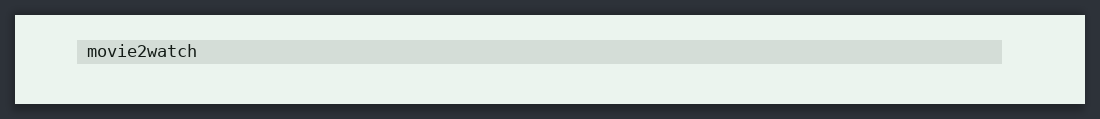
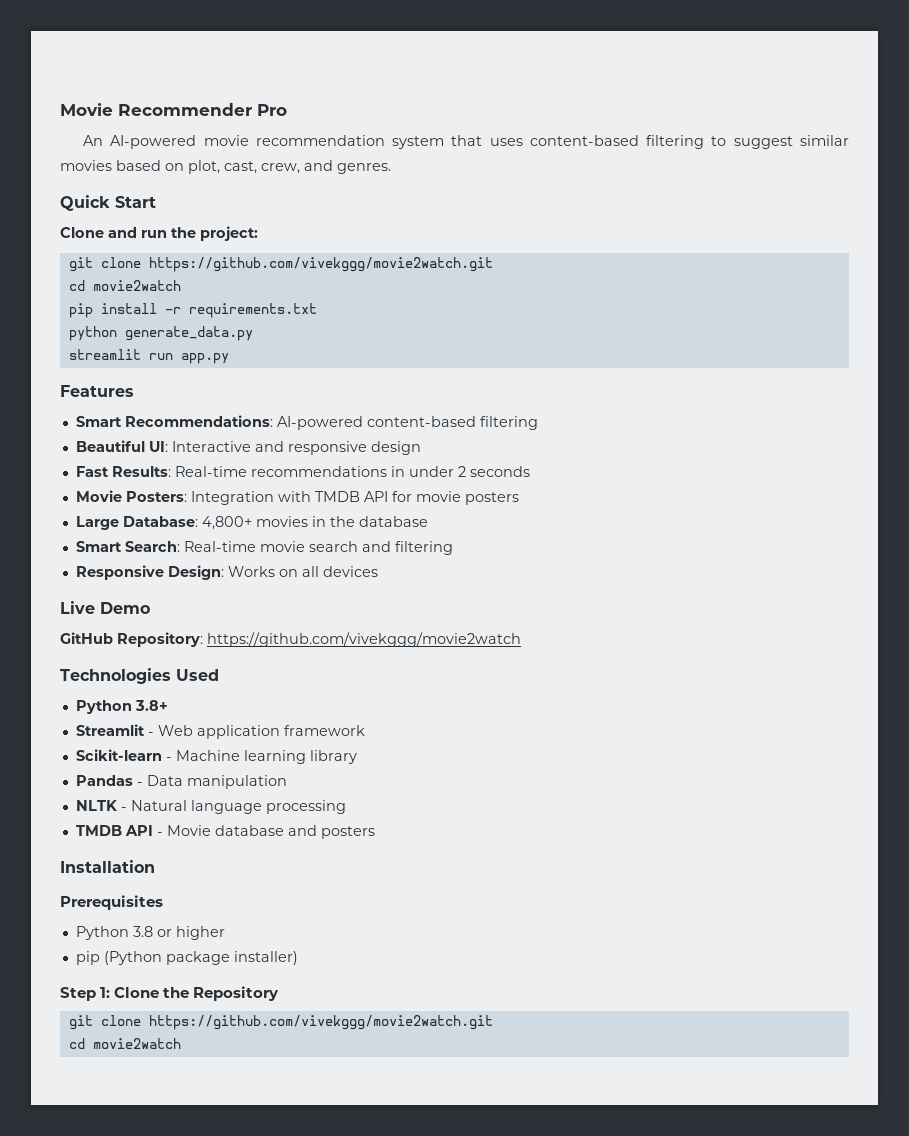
- movie2watch
+ Movie Recommender Pro
+ An AI-powered movie recommendation system that uses content-based filtering to suggest similar movies based on plot, cast, crew, and genres.
+ Quick Start
+ Clone and run the project:
+ git clone https://github.com/vivekggg/movie2watch.git
+ cd movie2watch
+ pip install -r requirements.txt
+ python generate_data.py
+ streamlit run app.py
+ Features
+ Smart Recommendations: AI-powered content-based filtering
+ Beautiful UI: Interactive and responsive design
+ Fast Results: Real-time recommendations in under 2 seconds
+ Movie Posters: Integration with TMDB API for movie posters
+ Large Database: 4,800+ movies in the database
+ Smart Search: Real-time movie search and filtering
+ Responsive Design: Works on all devices
+ Live Demo
+ GitHub Repository: https://github.com/vivekggg/movie2watch
+ Technologies Used
+ Python 3.8+
+ Streamlit - Web application framework
+ Scikit-learn - Machine learning library
+ Pandas - Data manipulation
+ NLTK - Natural language processing
+ TMDB API - Movie database and posters
+ Installation
+ Prerequisites
+ Python 3.8 or higher
+ pip (Python package installer)
+ Step 1: Clone the Repository
+ git clone https://github.com/vivekggg/movie2watch.git
+ cd movie2watch

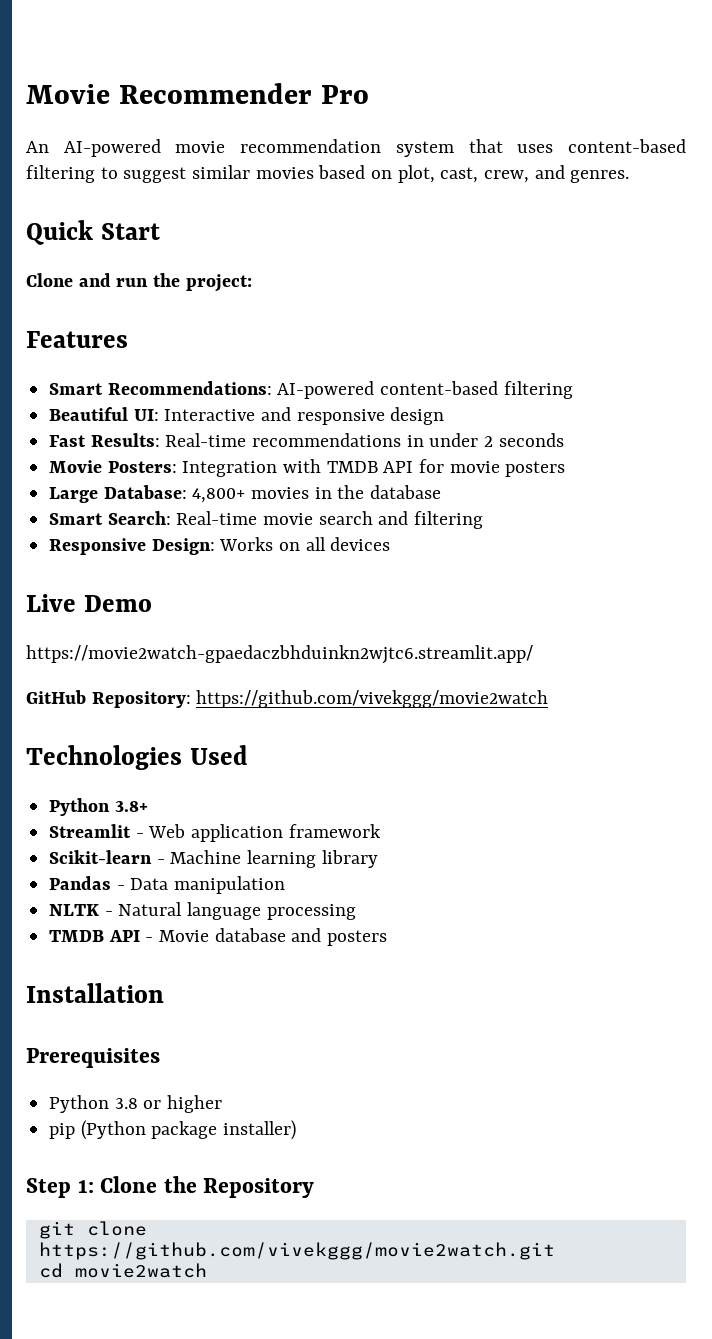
  Clone and run the project:
- git clone https://github.com/vivekggg/movie2watch.git
- cd movie2watch
- pip install -r requirements.txt
- python generate_data.py
- streamlit run app.py
+ https://movie2watch-gpaedaczbhduinkn2wjtc6.streamlit.app/

